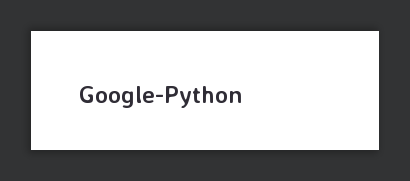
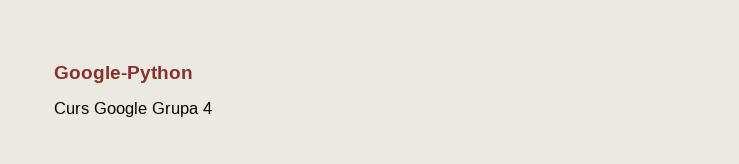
+ Curs Google Grupa 4

